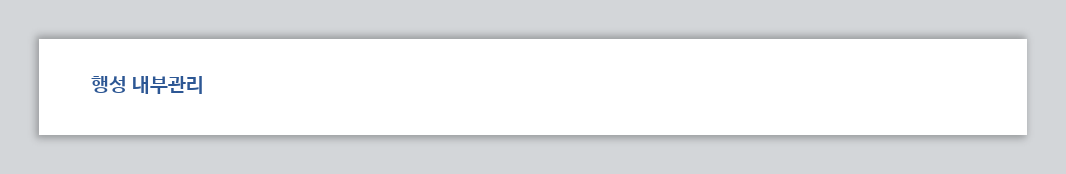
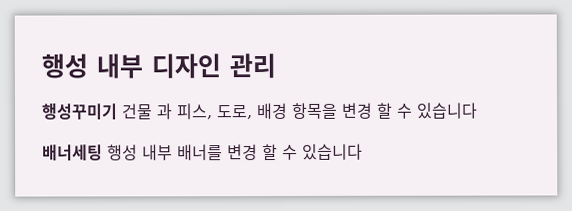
- 행성 내부관리
+ 행성 내부 디자인 관리
+ 행성꾸미기 건물 과 피스, 도로, 배경 항목을 변경 할 수 있습니다
+ 배너세팅 행성 내부 배너를 변경 할 수 있습니다

